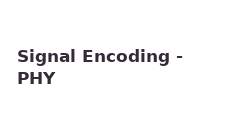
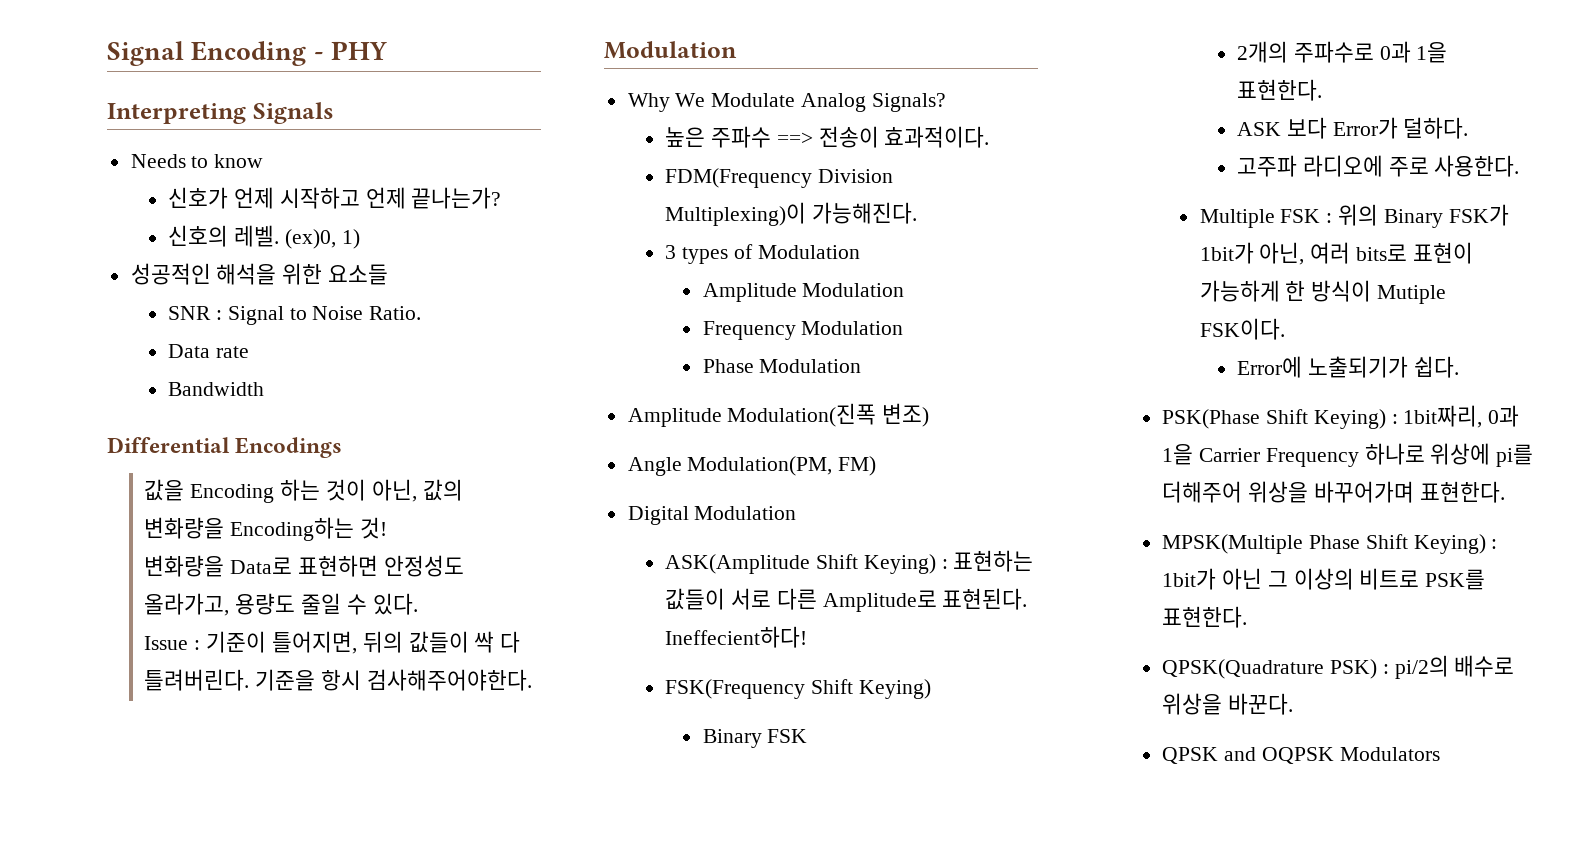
+ Interpreting Signals
+ Needs to know
+ 신호가 언제 시작하고 언제 끝나는가?
+ 신호의 레벨. (ex)0, 1)
+ 성공적인 해석을 위한 요소들
+ SNR : Signal to Noise Ratio.
+ Data rate
+ Bandwidth
+ Differential Encodings
+ 값을 Encoding 하는 것이 아닌, 값의 변화량을 Encoding하는 것!
+ 변화량을 Data로 표현하면 안정성도 올라가고, 용량도 줄일 수 있다.
+ Issue : 기준이 틀어지면, 뒤의 값들이 싹 다 틀려버린다. 기준을 항시 검사해주어야한다.
+ Modulation
+ Why We Modulate Analog Signals?
+ 높은 주파수 ==> 전송이 효과적이다.
+ FDM(Frequency Division Multiplexing)이 가능해진다.
+ 3 types of Modulation
+ Amplitude Modulation
+ Frequency Modulation
+ Phase Modulation
+ Amplitude Modulation(진폭 변조)
+ Angle Modulation(PM, FM)
+ Digital Modulation
+ ASK(Amplitude Shift Keying) : 표현하는 값들이 서로 다른 Amplitude로 표현된다. Ineffecient하다!
+ FSK(Frequency Shift Keying)
+ Binary FSK
+ 2개의 주파수로 0과 1을 표현한다.
+ ASK 보다 Error가 덜하다.
+ 고주파 라디오에 주로 사용한다.
+ Multiple FSK : 위의 Binary FSK가 1bit가 아닌, 여러 bits로 표현이 가능하게 한 방식이 Mutiple FSK이다.
+ Error에 노출되기가 쉽다.
+ PSK(Phase Shift Keying) : 1bit짜리, 0과 1을 Carrier Frequency 하나로 위상에 pi를 더해주어 위상을 바꾸어가며 표현한다.
+ MPSK(Multiple Phase Shift Keying) : 1bit가 아닌 그 이상의 비트로 PSK를 표현한다.
+ QPSK(Quadrature PSK) : pi/2의 배수로 위상을 바꾼다.
+ QPSK and OQPSK Modulators

